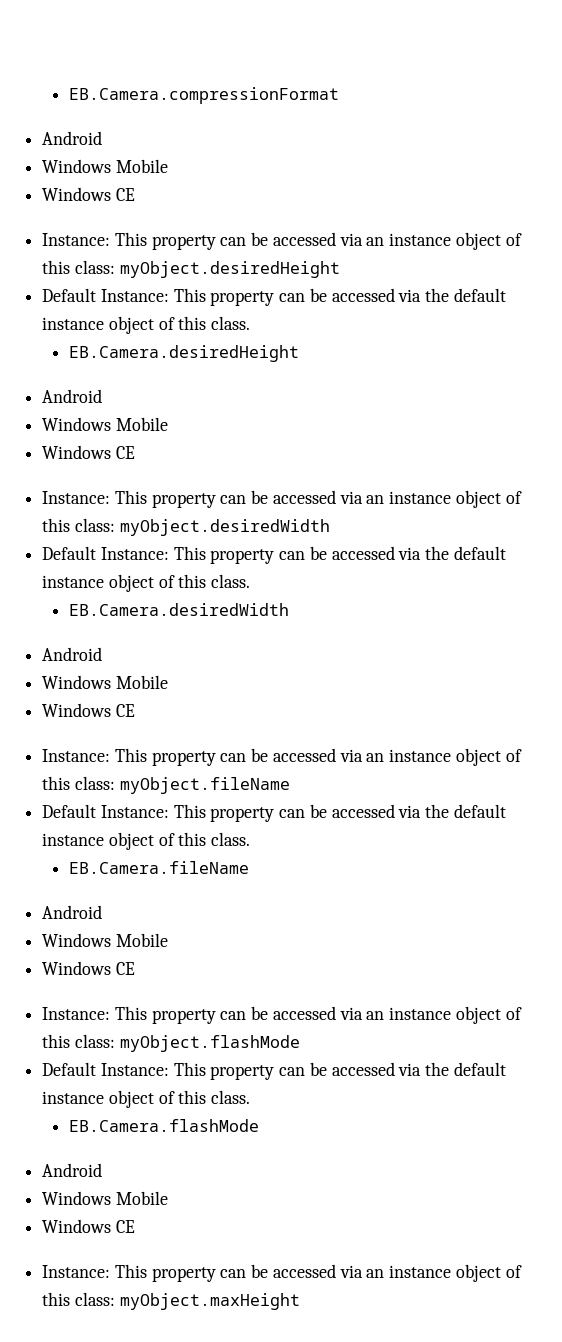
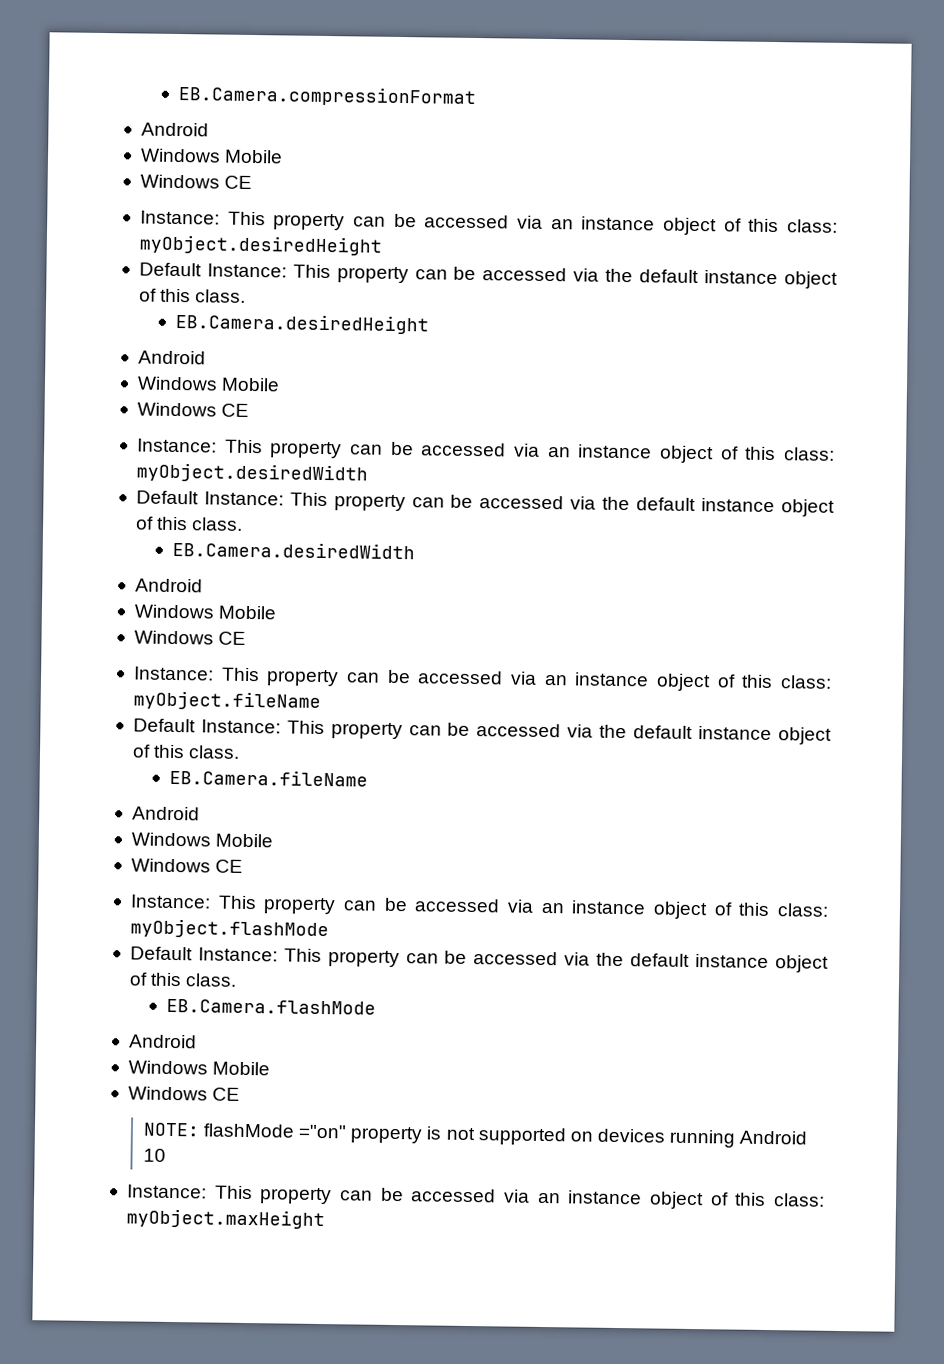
+ NOTE: flashMode ="on" property is not supported on devices running Android 10

